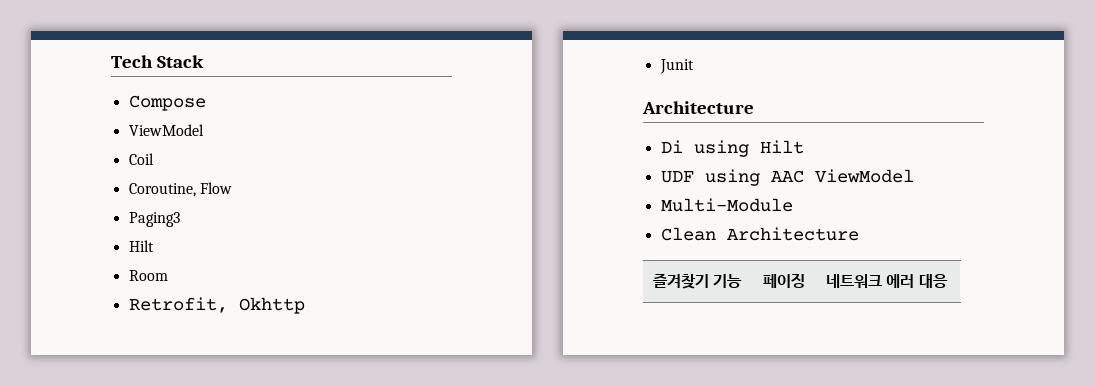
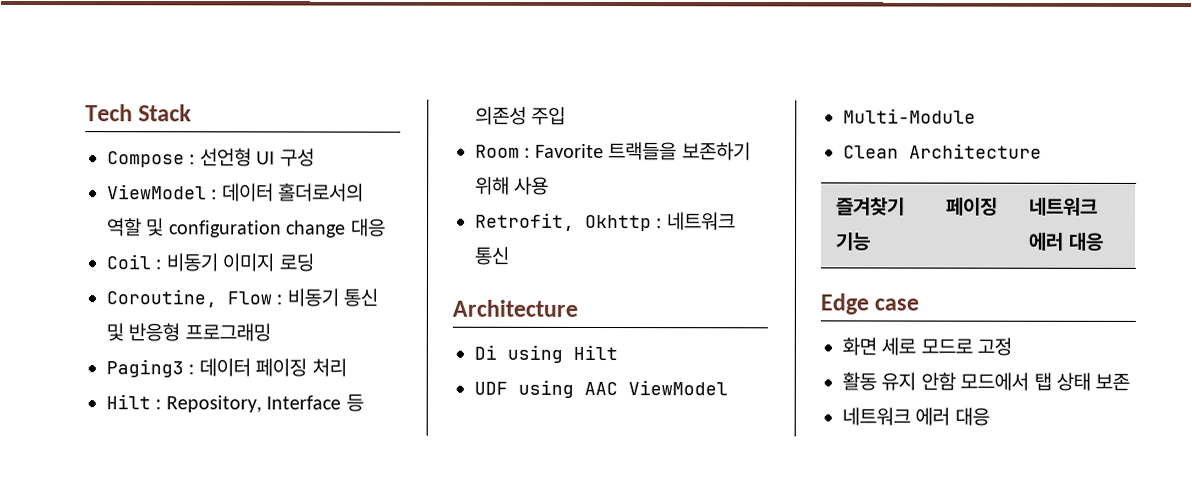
- Compose
- ViewModel
- Coil
- Coroutine, Flow
- Paging3
- Hilt
- Room
+ Compose : 선언형 UI 구성
+ ViewModel : 데이터 홀더로서의 역할 및 configuration change 대응
+ Coil : 비동기 이미지 로딩
+ Coroutine, Flow : 비동기 통신 및 반응형 프로그래밍
+ Paging3 : 데이터 페이징 처리
+ Hilt : Repository, Interface 등 의존성 주입
+ Room : Favorite 트랙들을 보존하기 위해 사용
- Retrofit, Okhttp
- Junit
+ Retrofit, Okhttp : 네트워크 통신
+ Edge case
+ 화면 세로 모드로 고정
+ 활동 유지 안함 모드에서 탭 상태 보존
+ 네트워크 에러 대응

